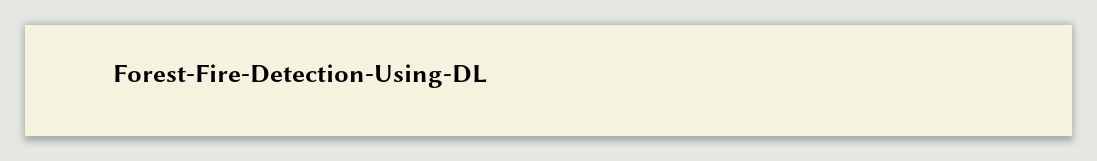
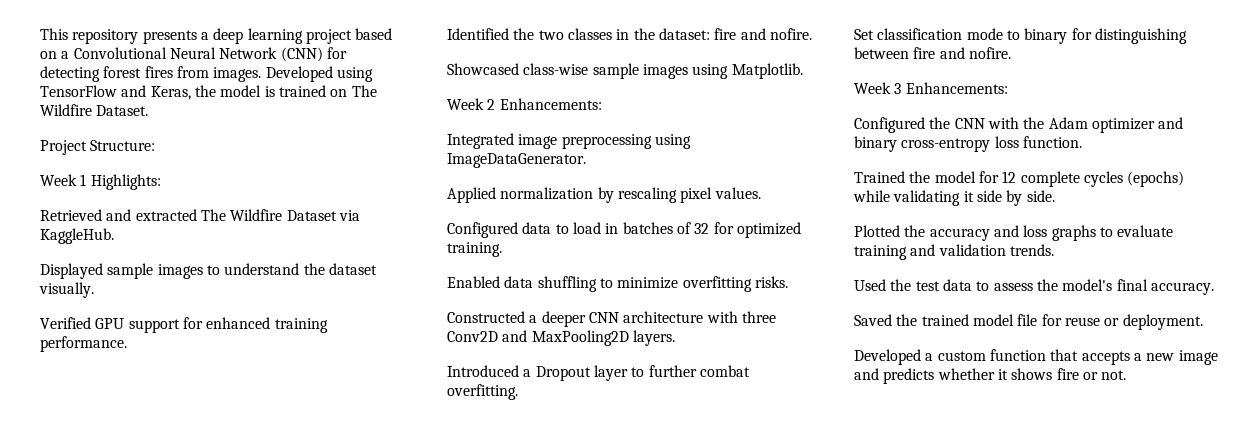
- Forest-Fire-Detection-Using-DL
+ This repository presents a deep learning project based on a Convolutional Neural Network (CNN) for detecting forest fires from images. Developed using TensorFlow and Keras, the model is trained on The Wildfire Dataset.
+ Project Structure:
+ Week 1 Highlights:
+ Retrieved and extracted The Wildfire Dataset via KaggleHub.
+ Displayed sample images to understand the dataset visually.
+ Verified GPU support for enhanced training performance.
+ Identified the two classes in the dataset: fire and nofire.
+ Showcased class-wise sample images using Matplotlib.
+ Week 2 Enhancements:
+ Integrated image preprocessing using ImageDataGenerator.
+ Applied normalization by rescaling pixel values.
+ Configured data to load in batches of 32 for optimized training.
+ Enabled data shuffling to minimize overfitting risks.
+ Constructed a deeper CNN architecture with three Conv2D and MaxPooling2D layers.
+ Introduced a Dropout layer to further combat overfitting.
+ Set classification mode to binary for distinguishing between fire and nofire.
+ Week 3 Enhancements:
+ Configured the CNN with the Adam optimizer and binary cross-entropy loss function.
+ Trained the model for 12 complete cycles (epochs) while validating it side by side.
+ Plotted the accuracy and loss graphs to evaluate training and validation trends.
+ Used the test data to assess the model's final accuracy.
+ Saved the trained model file for reuse or deployment.
+ Developed a custom function that accepts a new image and predicts whether it shows fire or not.

